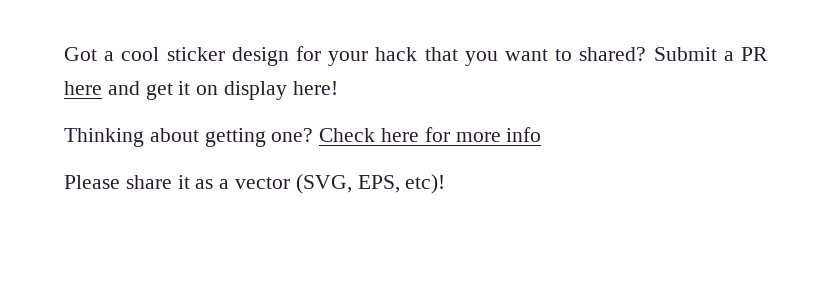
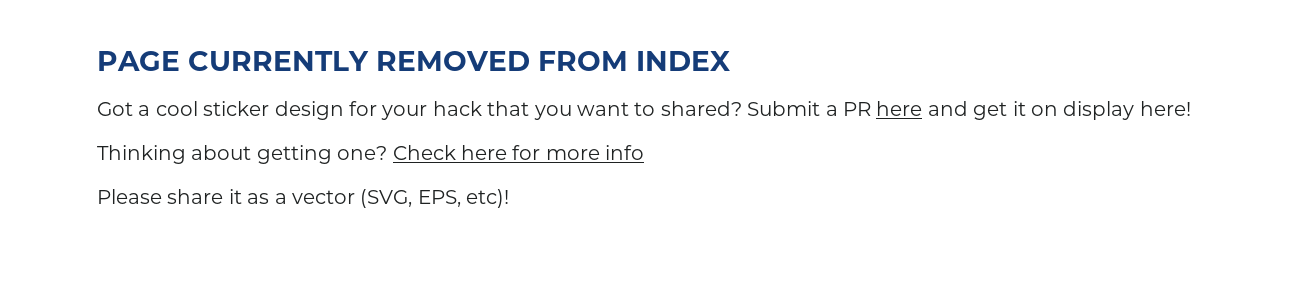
+ PAGE CURRENTLY REMOVED FROM INDEX

